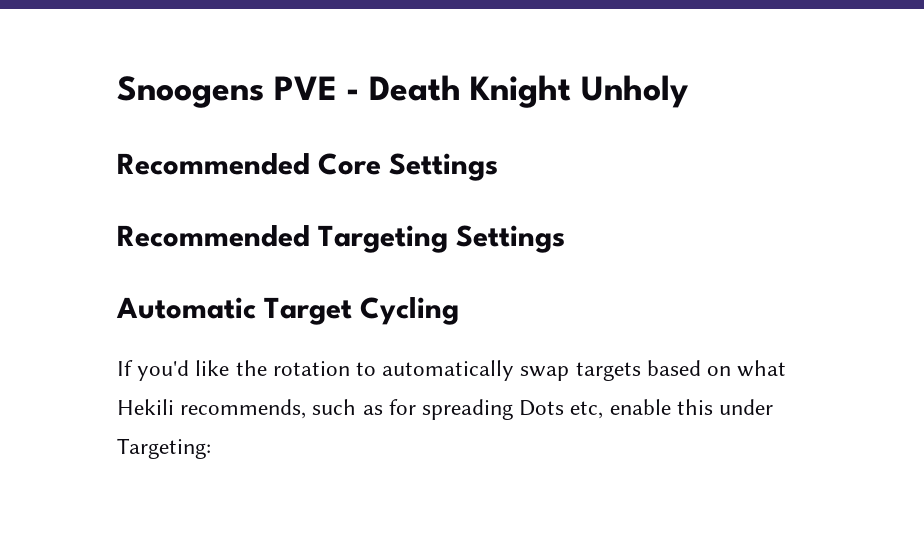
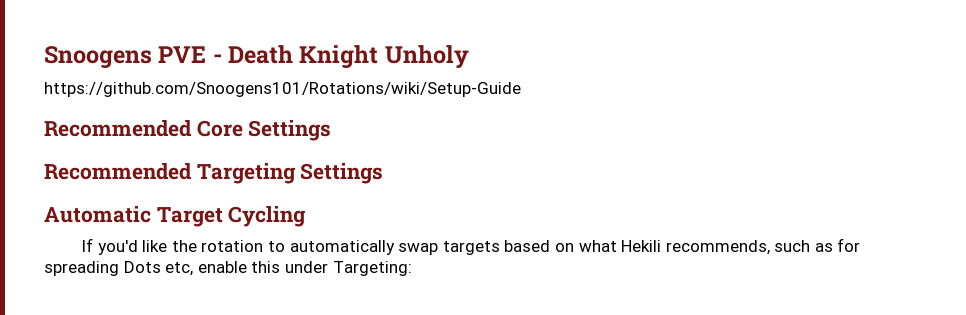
+ https://github.com/Snoogens101/Rotations/wiki/Setup-Guide

